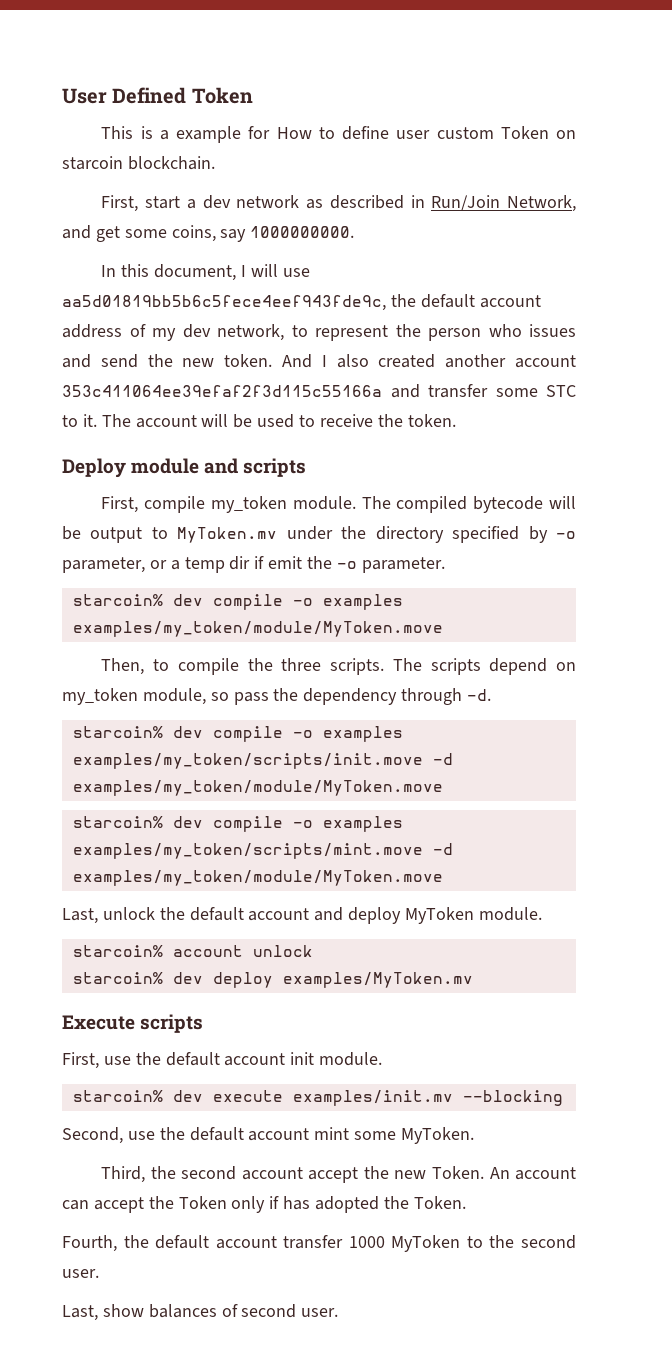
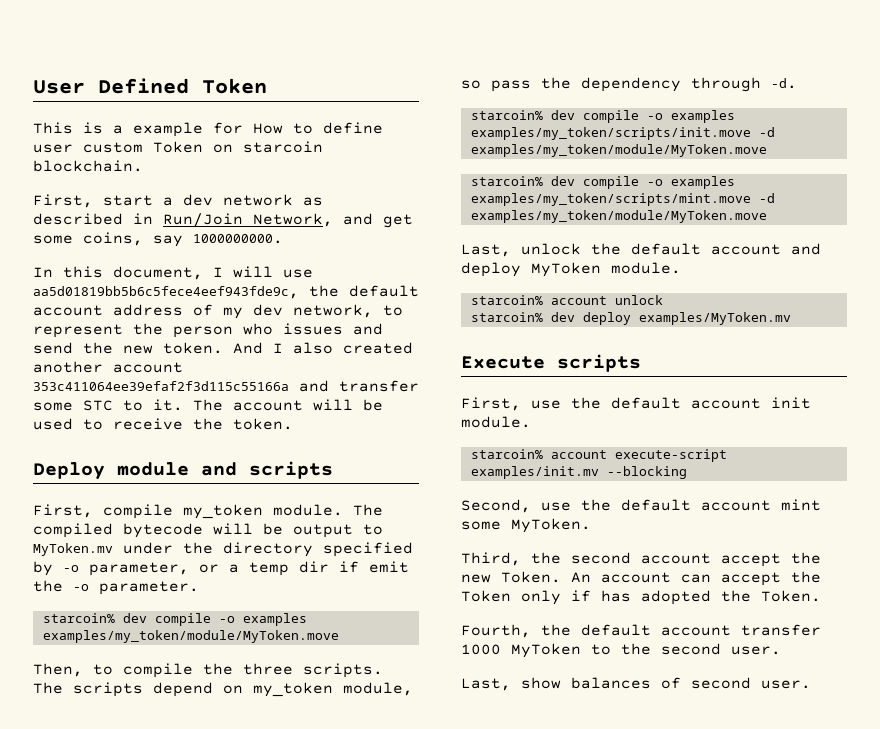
- starcoin% dev execute examples/init.mv --blocking
+ starcoin% account execute-script examples/init.mv --blocking

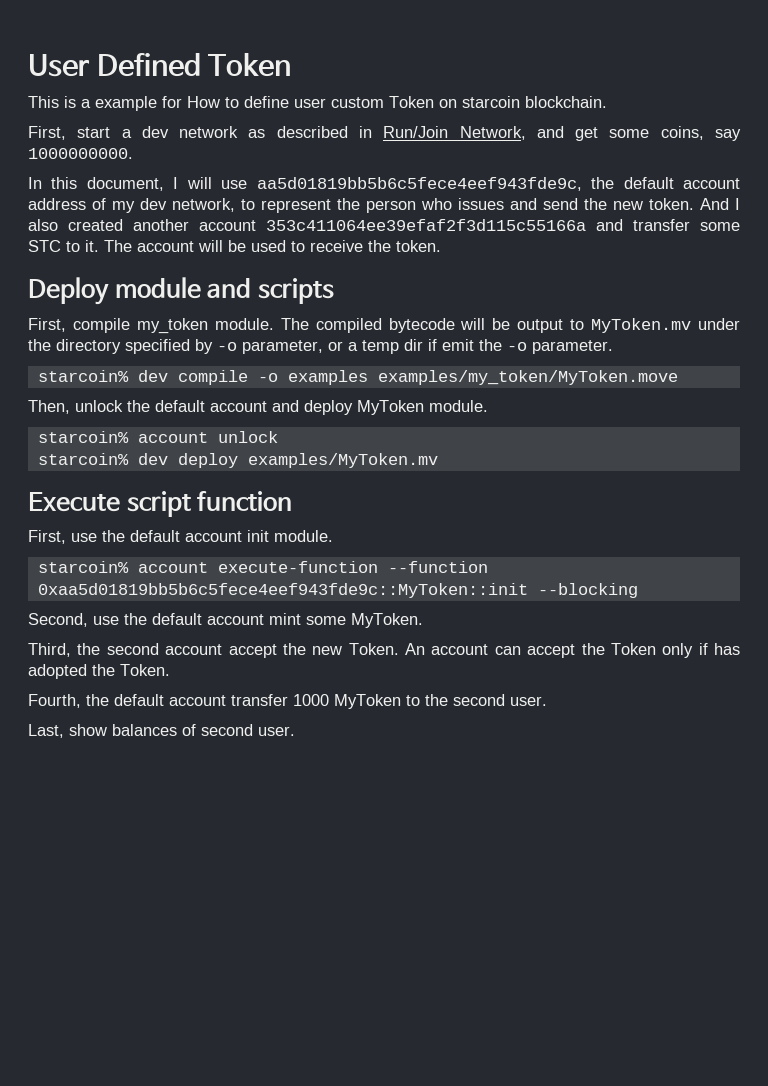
- starcoin% dev compile -o examples examples/my_token/module/MyToken.move
+ starcoin% dev compile -o examples examples/my_token/MyToken.move
- Then, to compile the three scripts. The scripts depend on my_token module, so pass the dependency through -d.
- starcoin% dev compile -o examples examples/my_token/scripts/init.move -d examples/my_token/module/MyToken.move
- starcoin% dev compile -o examples examples/my_token/scripts/mint.move -d examples/my_token/module/MyToken.move
- Last, unlock the default account and deploy MyToken module.
+ Then, unlock the default account and deploy MyToken module.
- Execute scripts
+ Execute script function
- starcoin% account execute-script examples/init.mv --blocking
+ starcoin% account execute-function --function 0xaa5d01819bb5b6c5fece4eef943fde9c::MyToken::init --blocking

